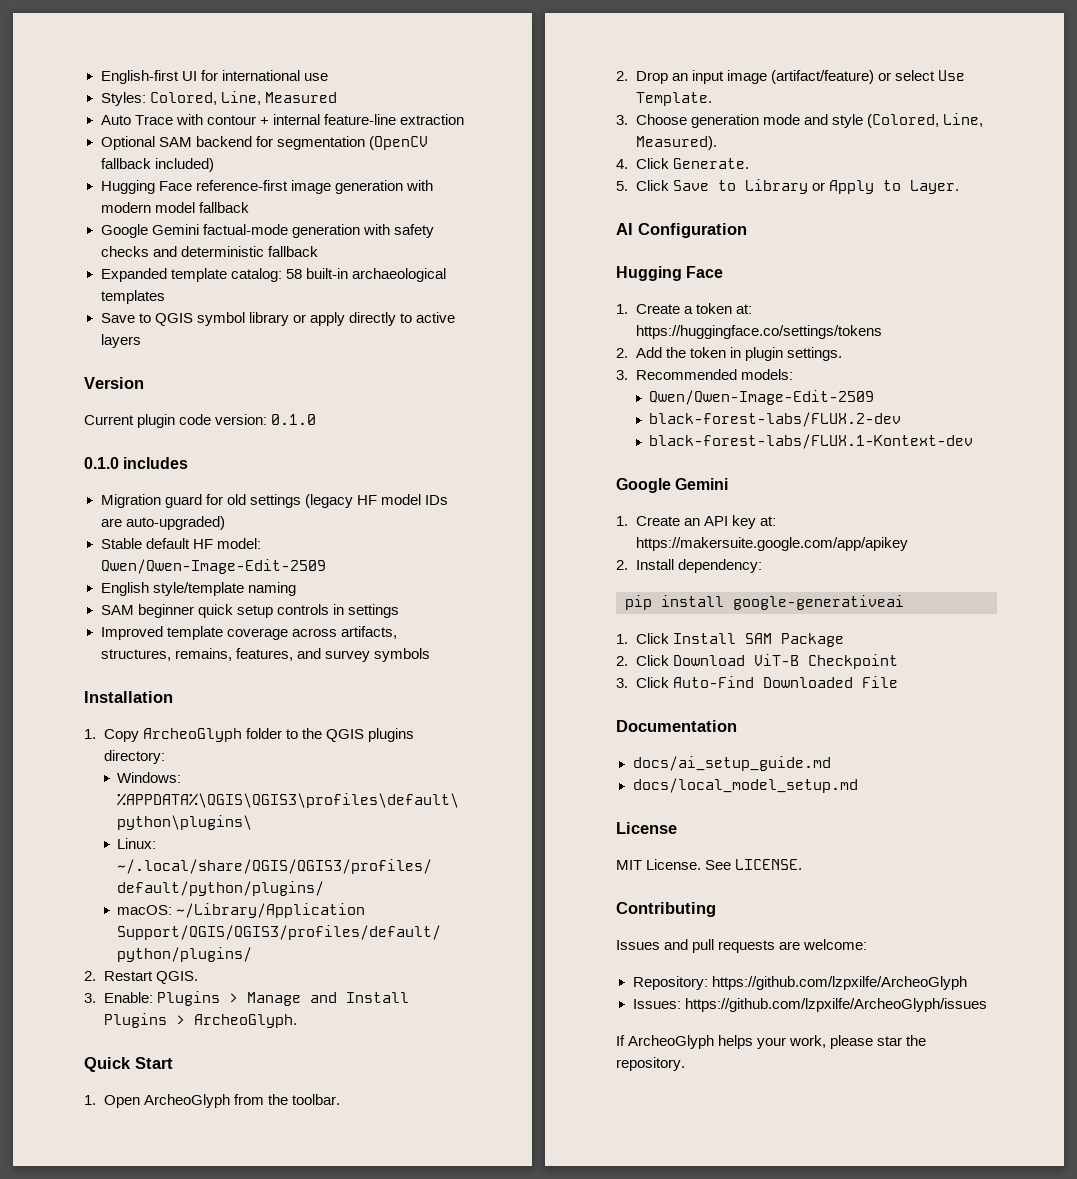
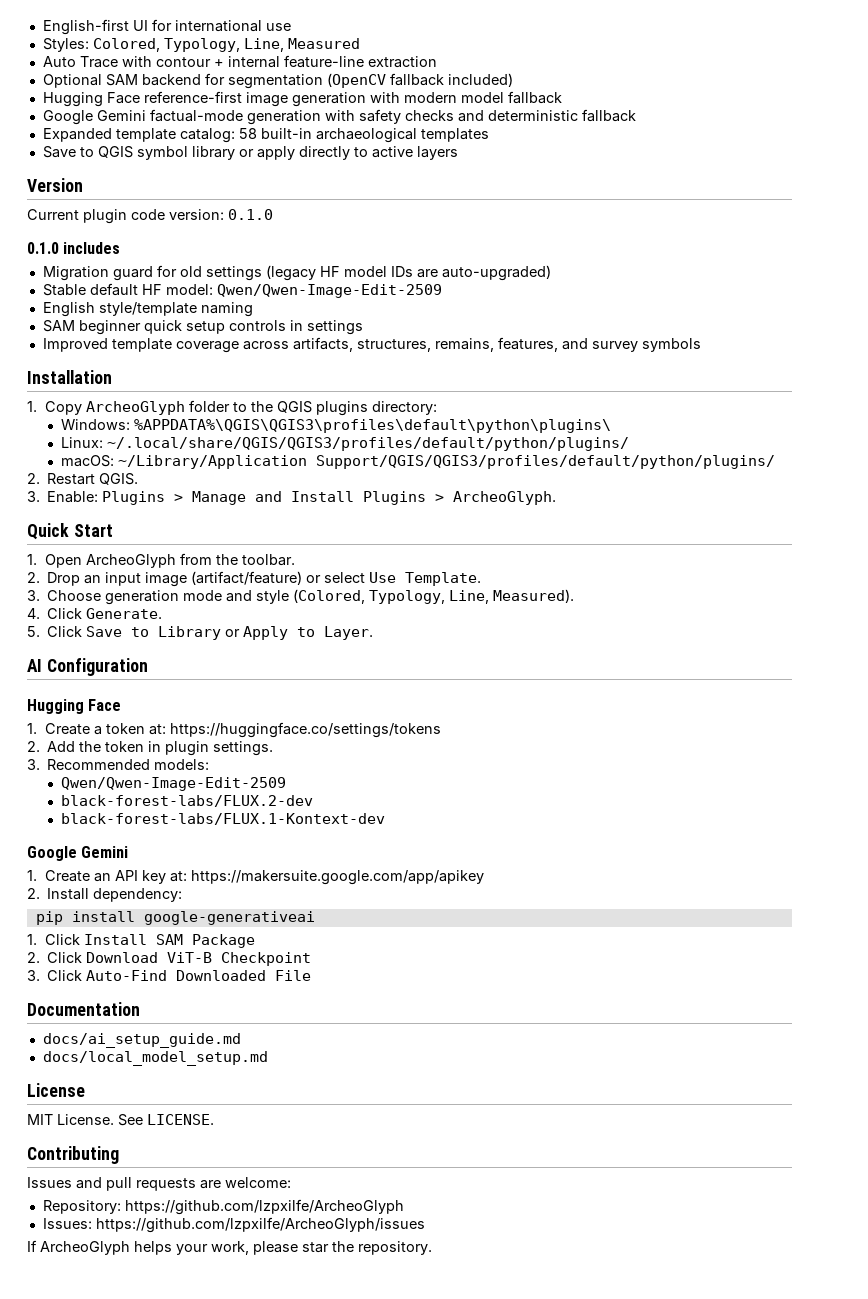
- Styles: Colored, Line, Measured
+ Styles: Colored, Typology, Line, Measured
- 3. Choose generation mode and style (Colored, Line, Measured).
+ 3. Choose generation mode and style (Colored, Typology, Line, Measured).

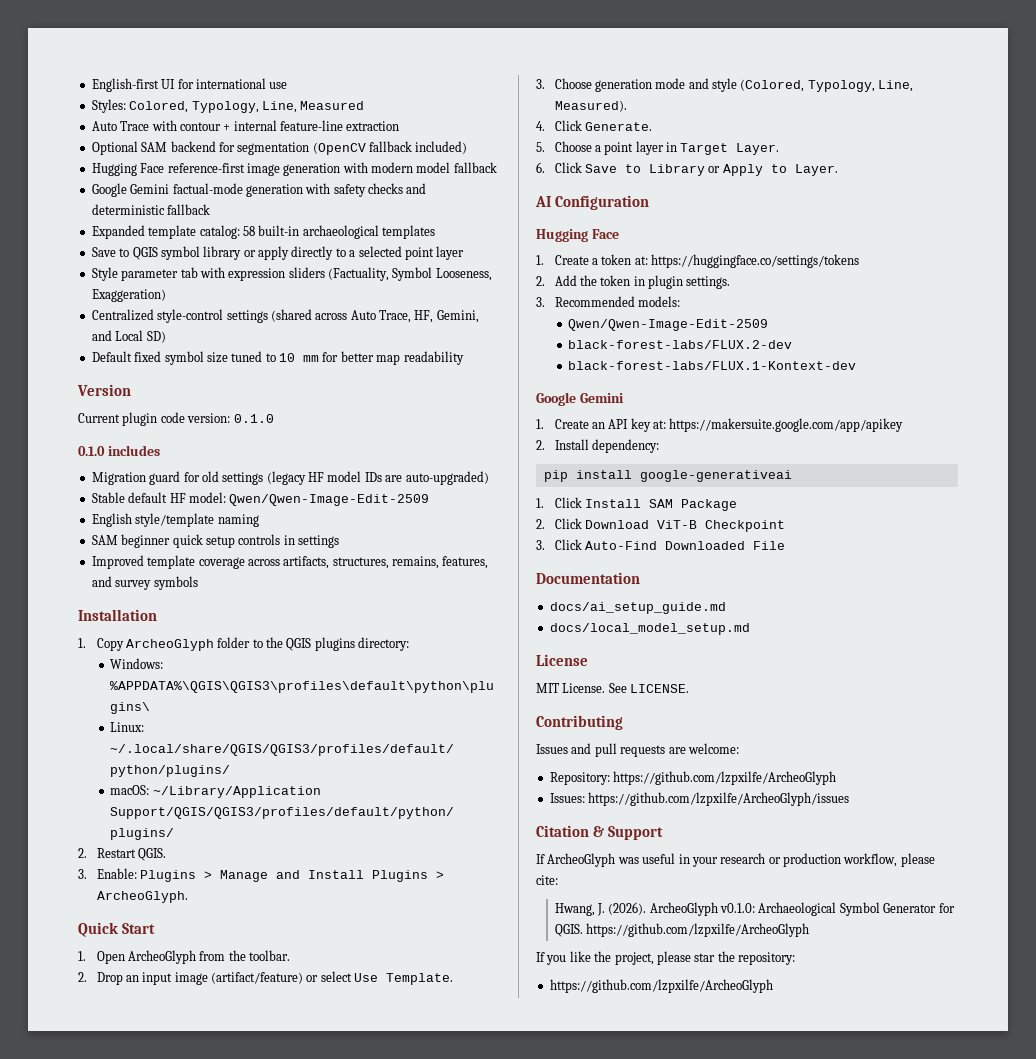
- Save to QGIS symbol library or apply directly to active layers
+ Save to QGIS symbol library or apply directly to a selected point layer
+ Style parameter tab with expression sliders (Factuality, Symbol Looseness, Exaggeration)
+ Centralized style-control settings (shared across Auto Trace, HF, Gemini, and Local SD)
+ Default fixed symbol size tuned to 10 mm for better map readability
- 5. Click Save to Library or Apply to Layer.
+ 5. Choose a point layer in Target Layer.
+ 6. Click Save to Library or Apply to Layer.
+ Citation & Support
- If ArcheoGlyph helps your work, please star the repository.
+ If ArcheoGlyph was useful in your research or production workflow, please cite:
+ Hwang, J. (2026). ArcheoGlyph v0.1.0: Archaeological Symbol Generator for QGIS. https://github.com/lzpxilfe/ArcheoGlyph
+ If you like the project, please star the repository:
+ https://github.com/lzpxilfe/ArcheoGlyph

